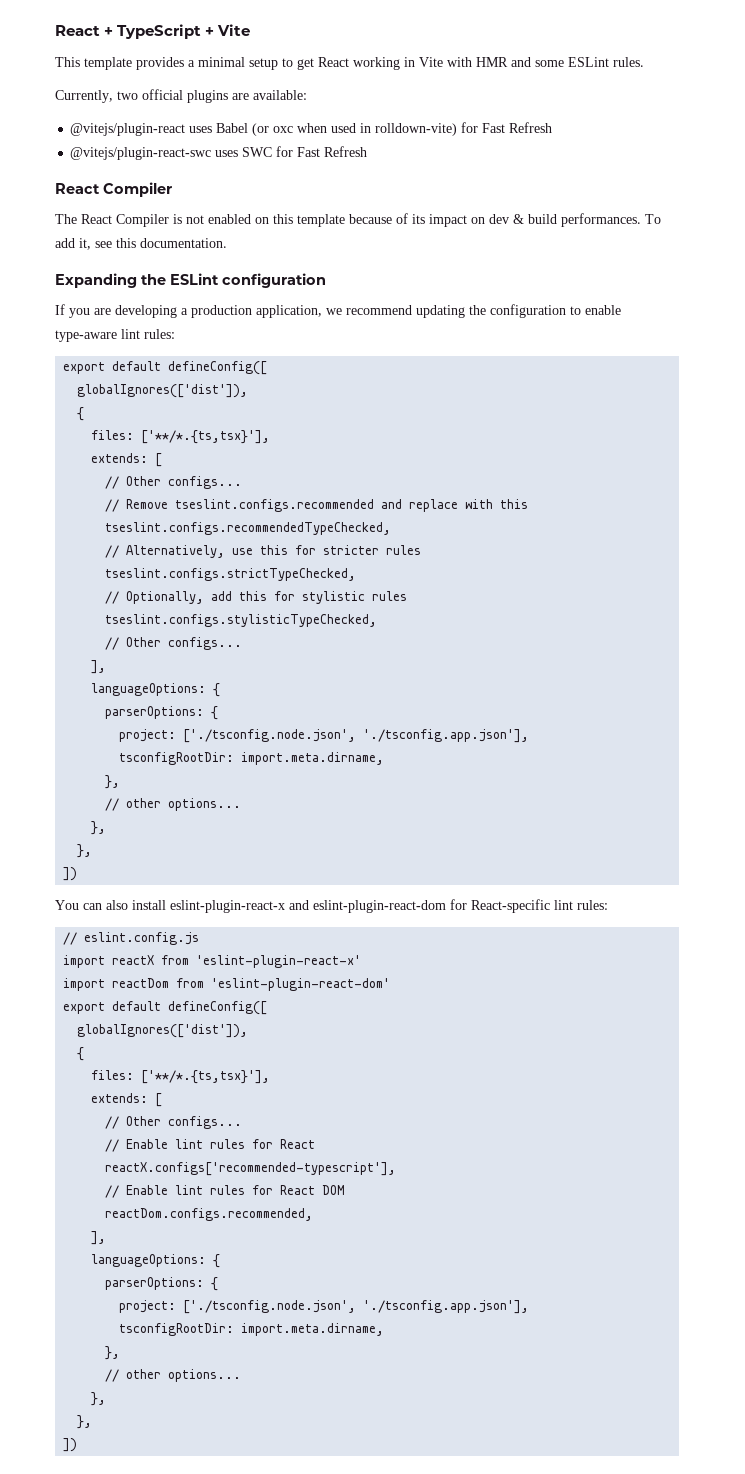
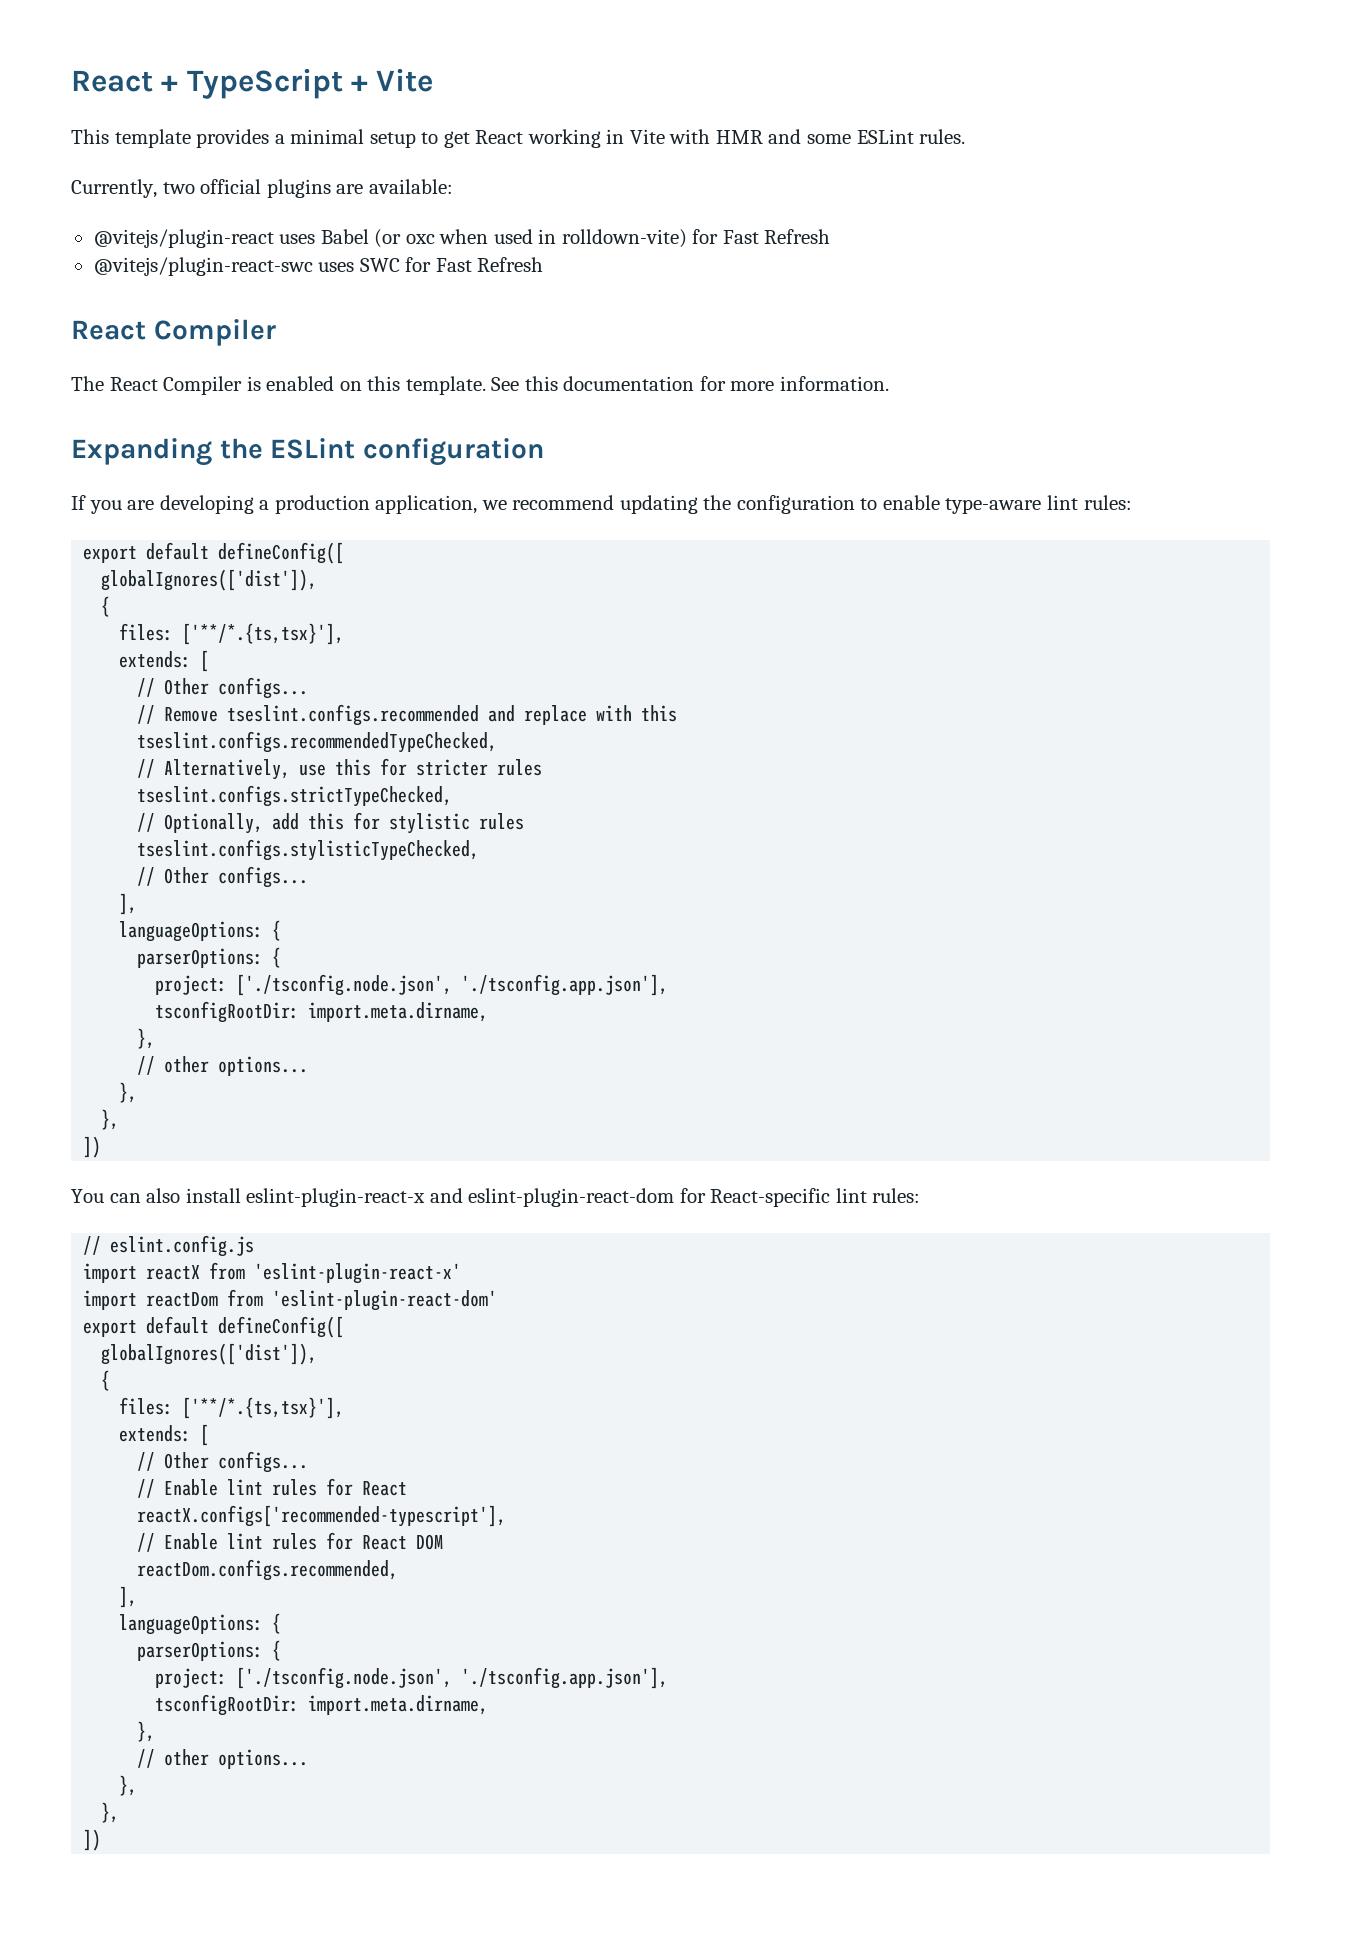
- The React Compiler is not enabled on this template because of its impact on dev & build performances. To add it, see this documentation.
+ The React Compiler is enabled on this template. See this documentation for more information.

